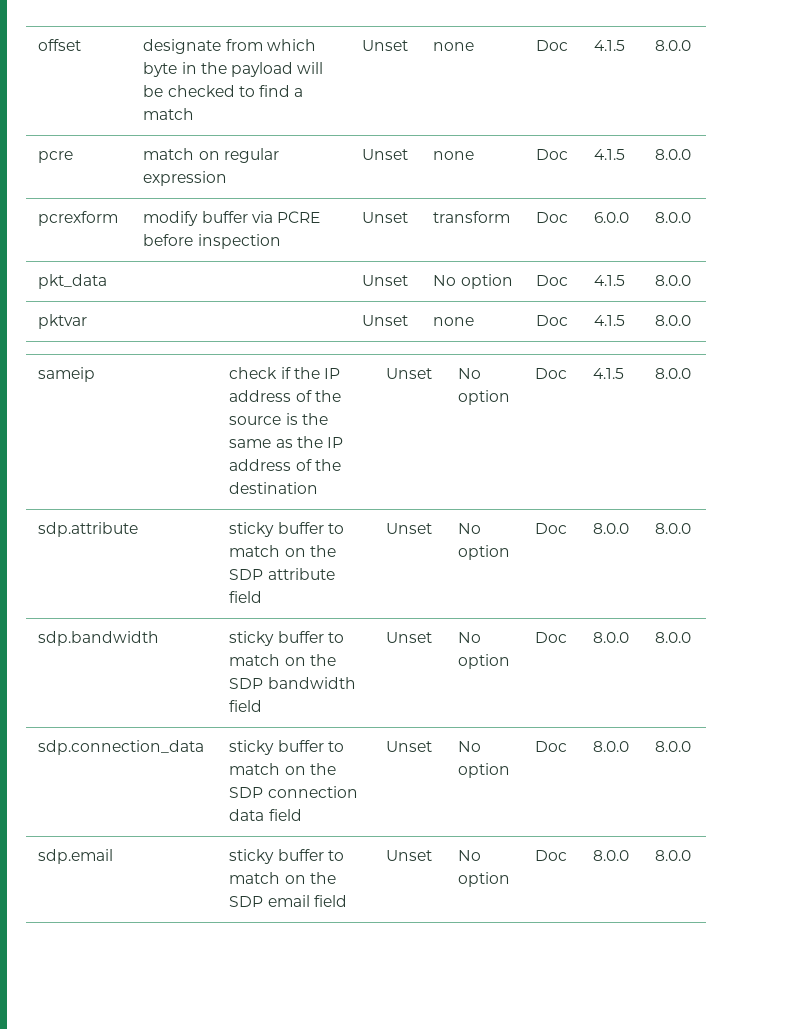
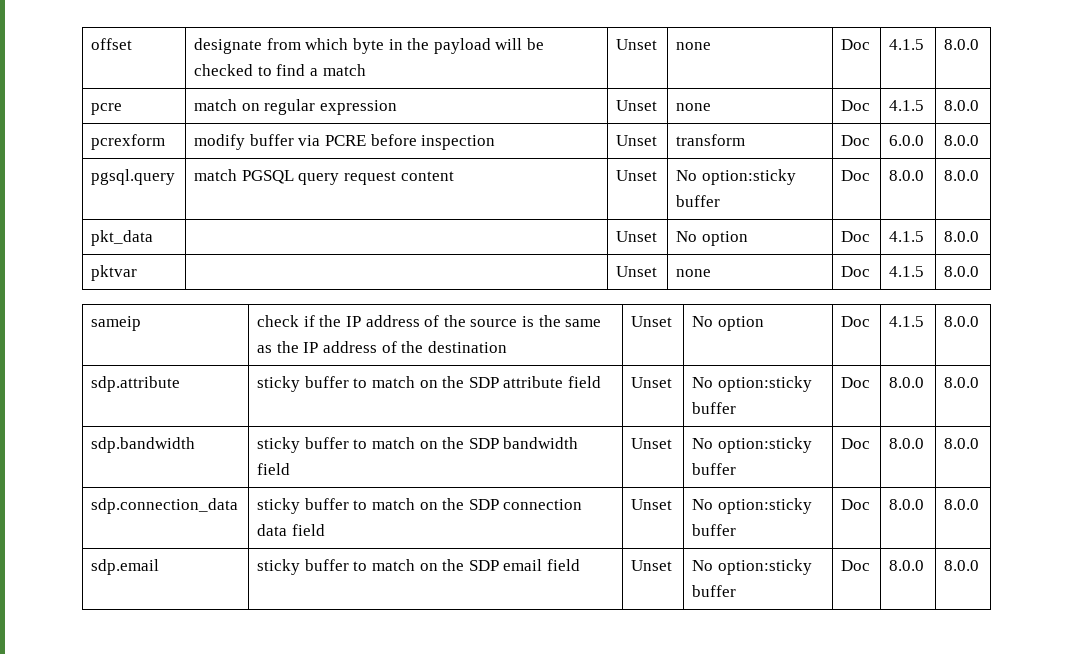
+ pgsql.query | match PGSQL query request content | Unset | No option:sticky buffer | Doc | 8.0.0 | 8.0.0
- sdp.attribute | sticky buffer to match on the SDP attribute field | Unset | No option | Doc | 8.0.0 | 8.0.0
+ sdp.attribute | sticky buffer to match on the SDP attribute field | Unset | No option:sticky buffer | Doc | 8.0.0 | 8.0.0
- sdp.bandwidth | sticky buffer to match on the SDP bandwidth field | Unset | No option | Doc | 8.0.0 | 8.0.0
+ sdp.bandwidth | sticky buffer to match on the SDP bandwidth field | Unset | No option:sticky buffer | Doc | 8.0.0 | 8.0.0
- sdp.connection_data | sticky buffer to match on the SDP connection data field | Unset | No option | Doc | 8.0.0 | 8.0.0
+ sdp.connection_data | sticky buffer to match on the SDP connection data field | Unset | No option:sticky buffer | Doc | 8.0.0 | 8.0.0
- sdp.email | sticky buffer to match on the SDP email field | Unset | No option | Doc | 8.0.0 | 8.0.0
+ sdp.email | sticky buffer to match on the SDP email field | Unset | No option:sticky buffer | Doc | 8.0.0 | 8.0.0

